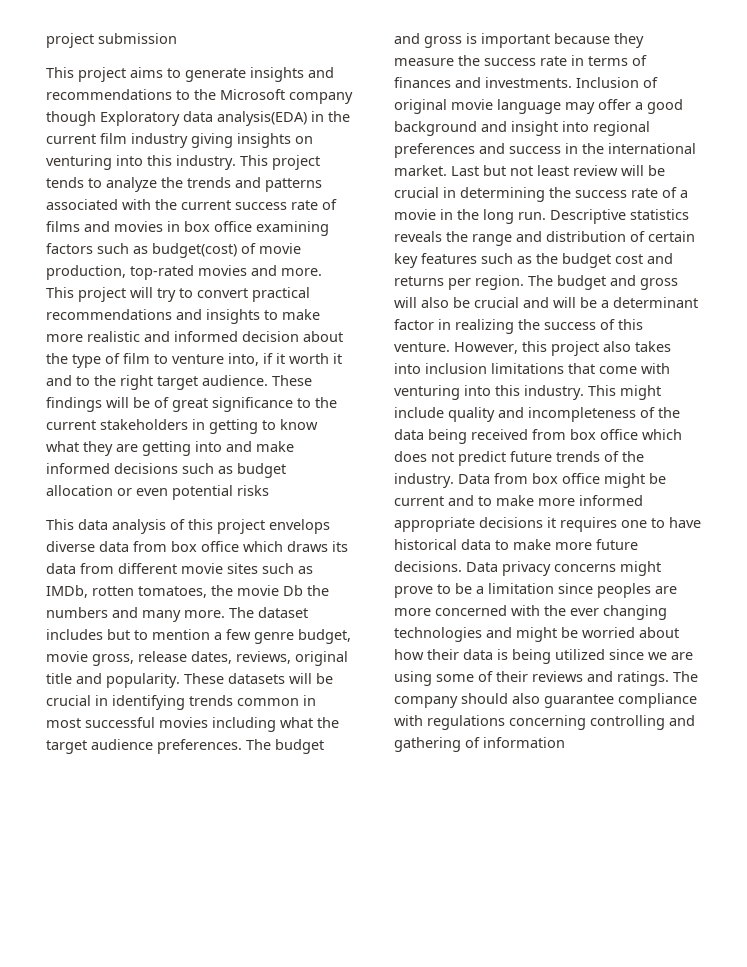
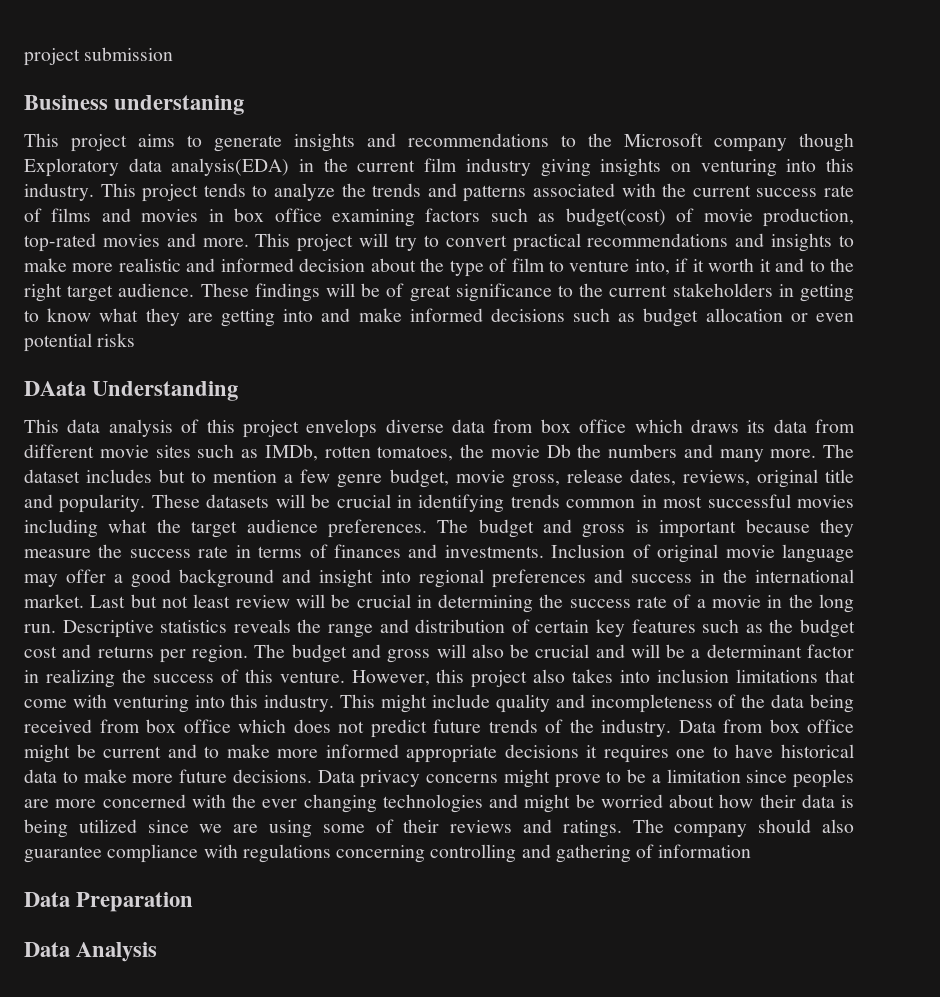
+ Business understaning
+ DAata Understanding
+ Data Preparation
+ Data Analysis

